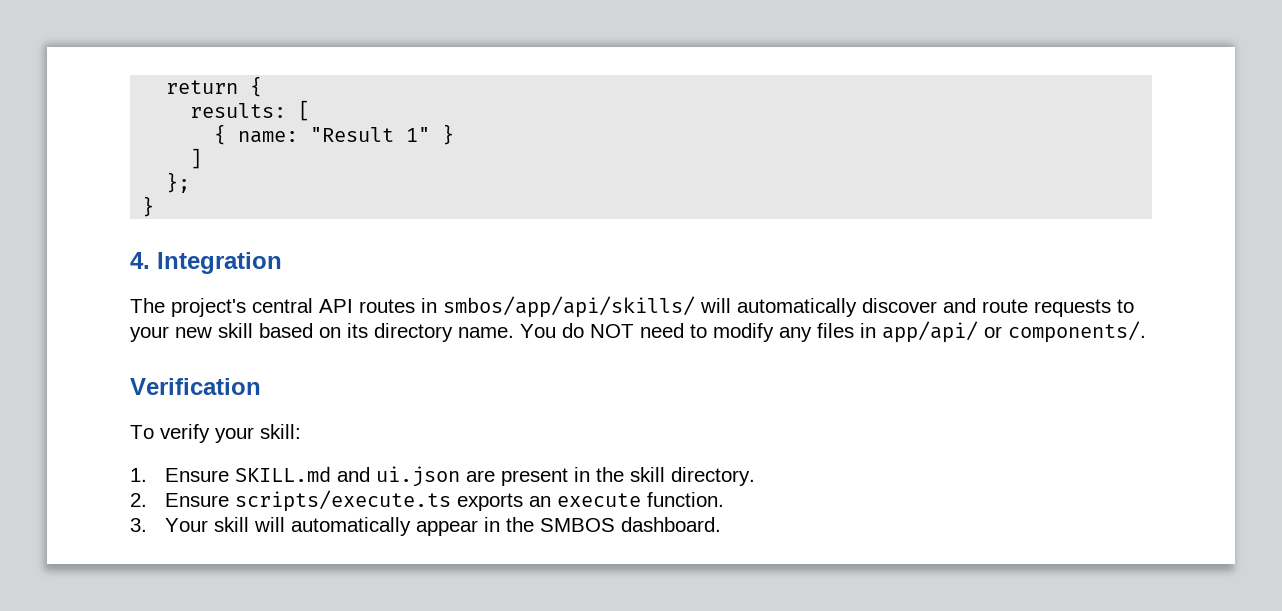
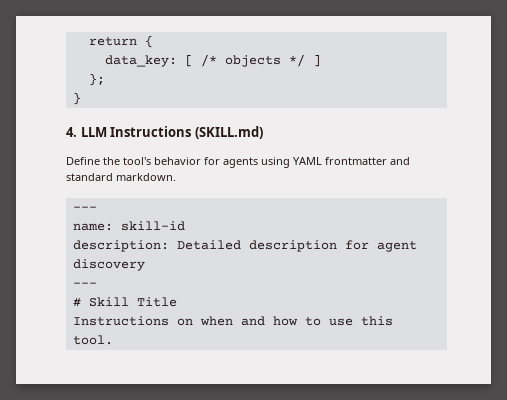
- results: [
- { name: "Result 1" }
- ]
+ data_key: [ /* objects */ ]
- 4. Integration
- The project's central API routes in smbos/app/api/skills/ will automatically discover and route requests to your new skill based on its directory name. You do NOT need to modify any files in app/api/ or components/.
- Verification
- To verify your skill:
- 1. Ensure SKILL.md and ui.json are present in the skill directory.
- 2. Ensure scripts/execute.ts exports an execute function.
- 3. Your skill will automatically appear in the SMBOS dashboard.
+ 4. LLM Instructions (SKILL.md)
+ Define the tool's behavior for agents using YAML frontmatter and standard markdown.
+ ---
+ name: skill-id
+ description: Detailed description for agent discovery
+ ---
+ # Skill Title
+ Instructions on when and how to use this tool.

